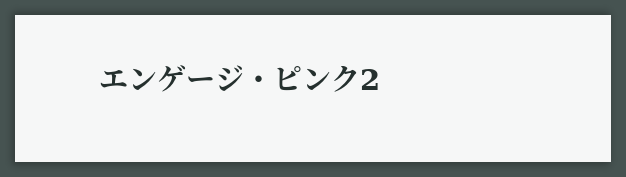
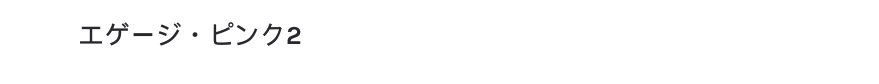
- エンゲージ・ピンク2
+ エゲージ・ピンク2

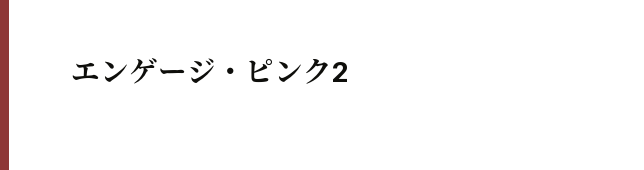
- エゲージ・ピンク2
+ エンゲージ・ピンク2

